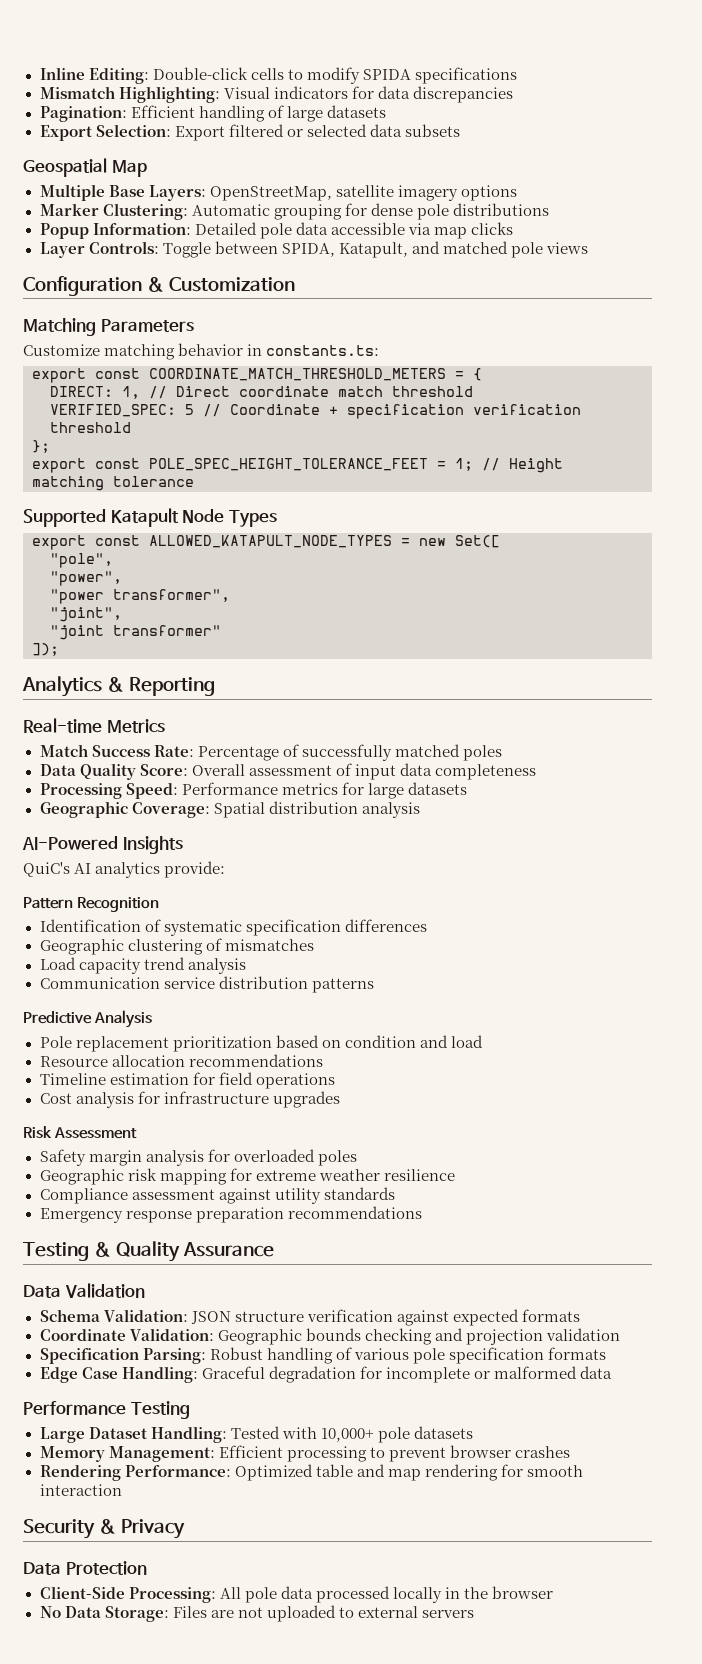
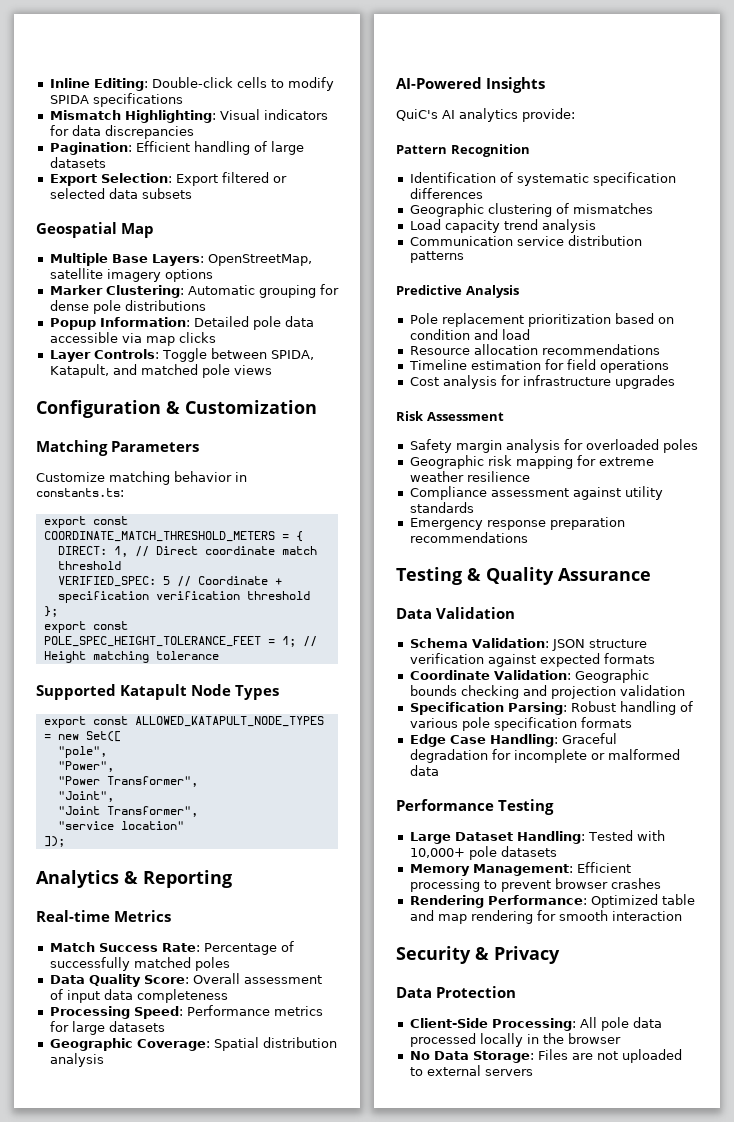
- "power",
- "power transformer",
- "joint",
- "joint transformer"
+ "Power",
+ "Power Transformer",
+ "Joint",
+ "Joint Transformer",
+ "service location"

